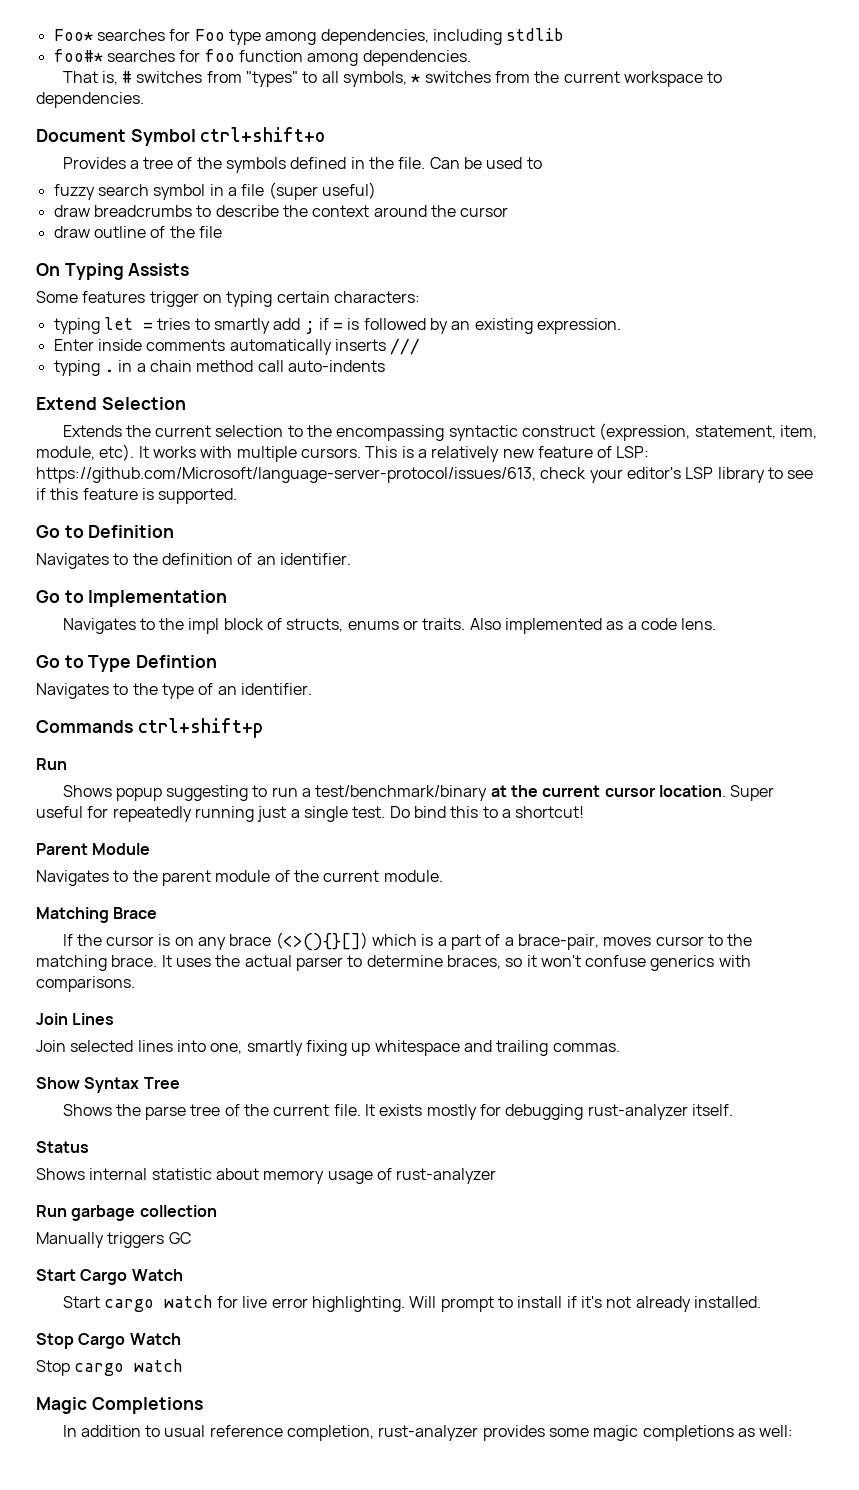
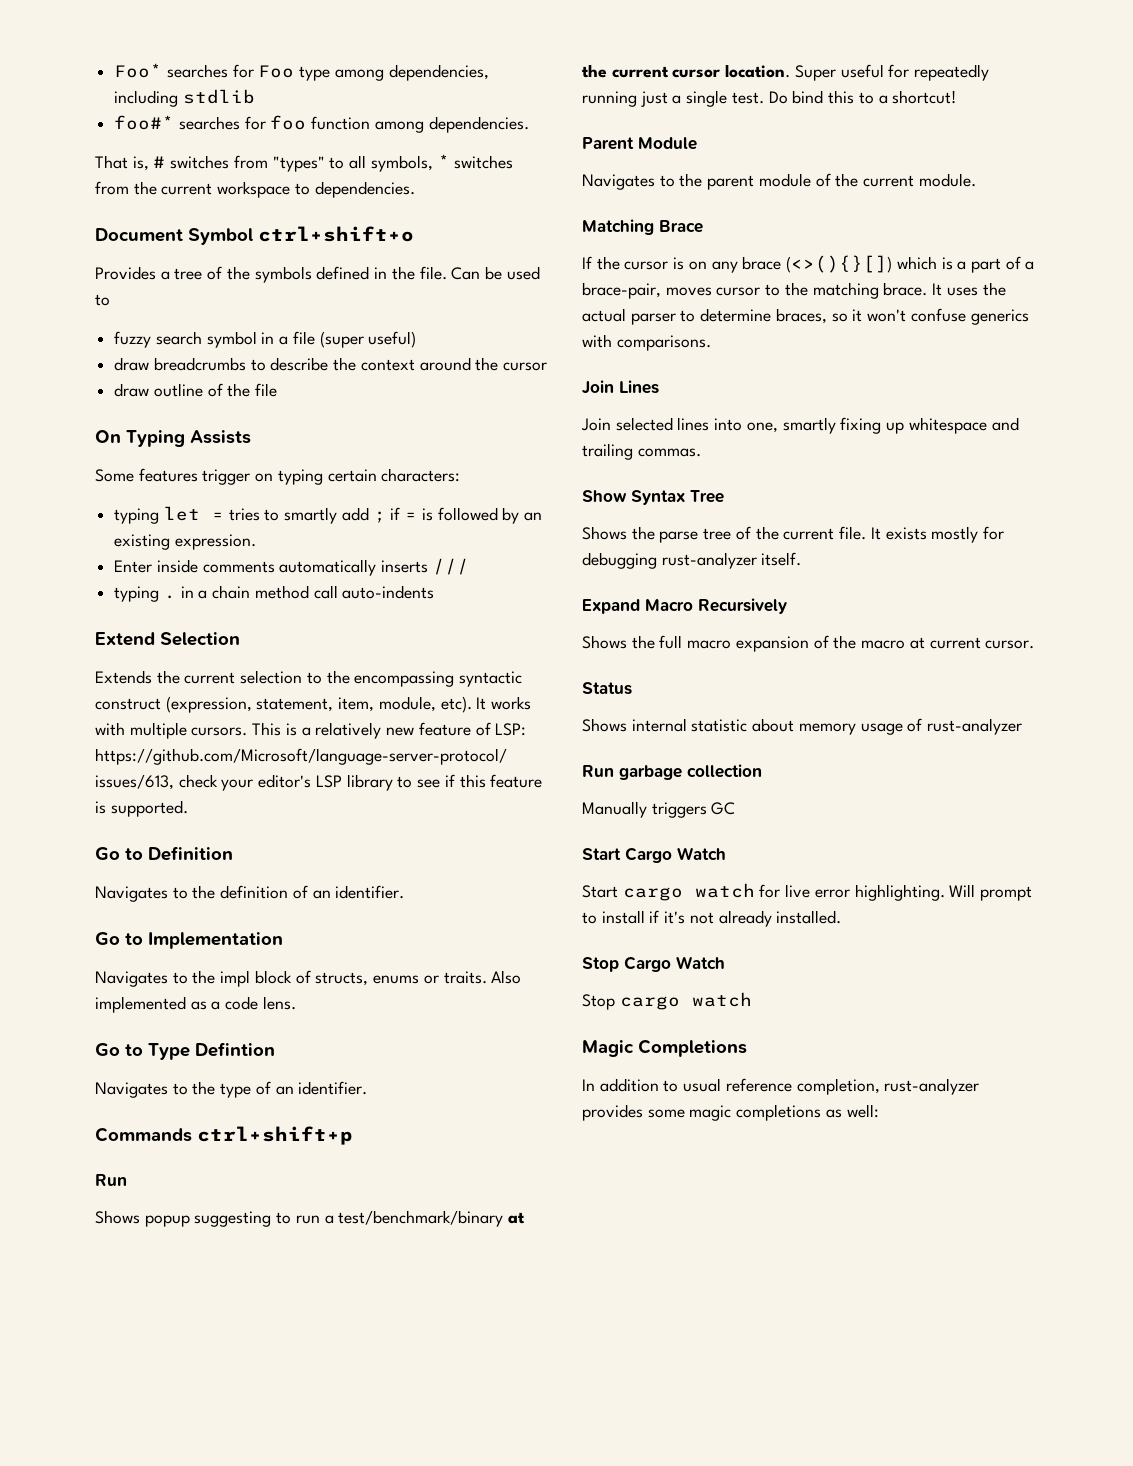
+ Expand Macro Recursively
+ Shows the full macro expansion of the macro at current cursor.

